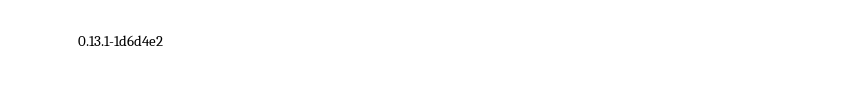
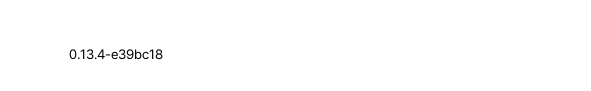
- 0.13.1-1d6d4e2
+ 0.13.4-e39bc18

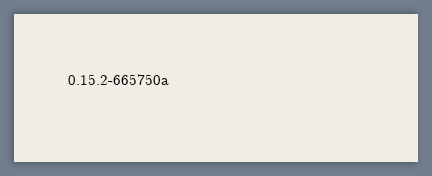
- 0.13.4-e39bc18
+ 0.15.2-665750a

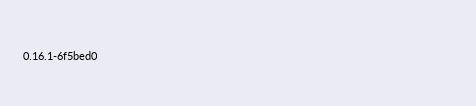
- 0.15.2-665750a
+ 0.16.1-6f5bed0

